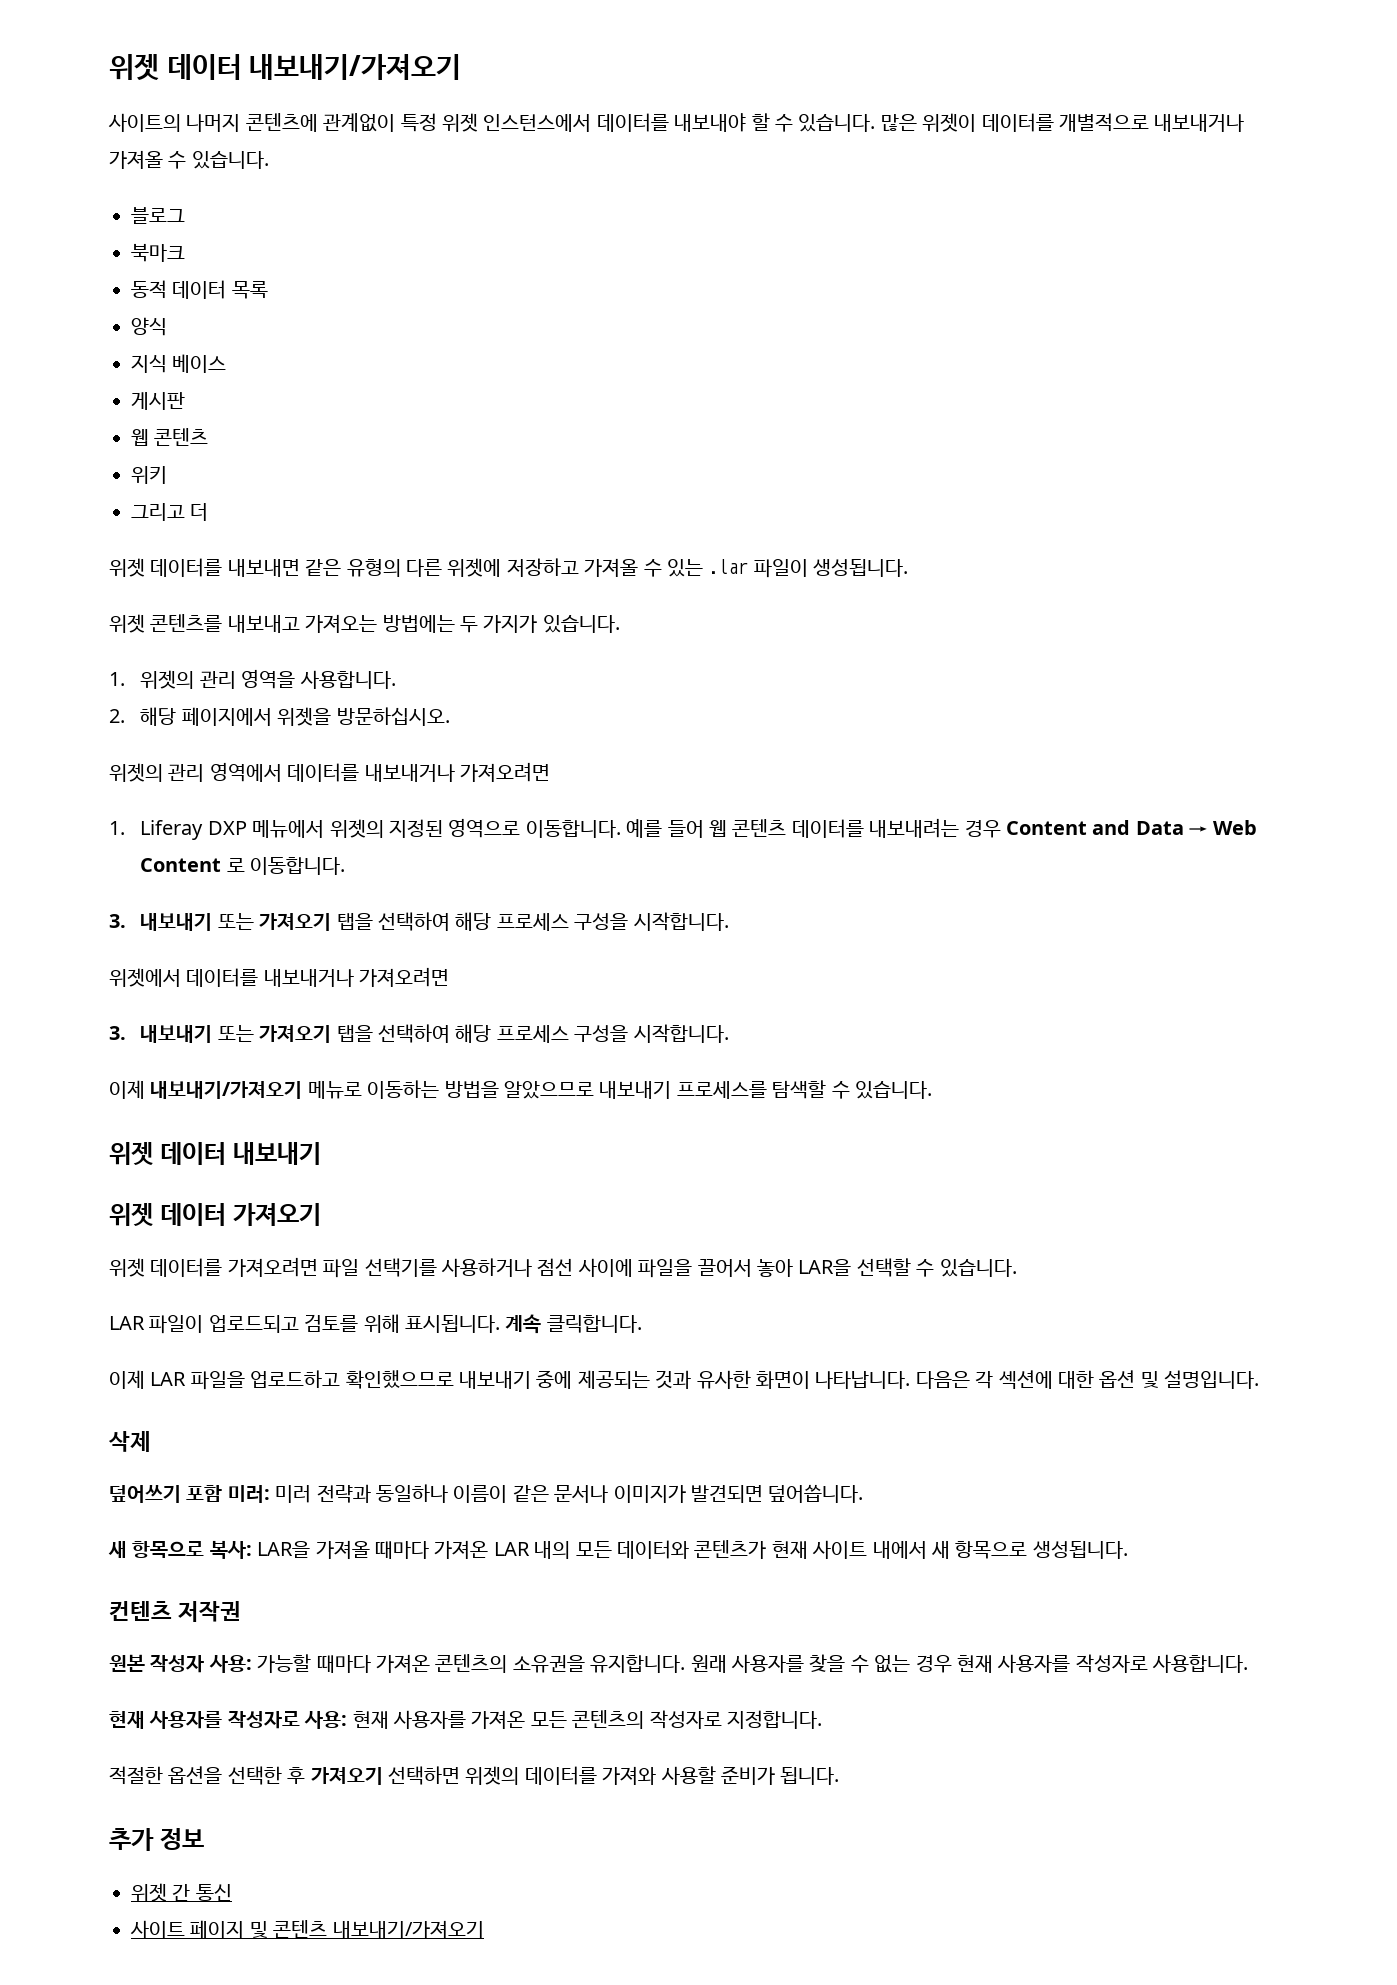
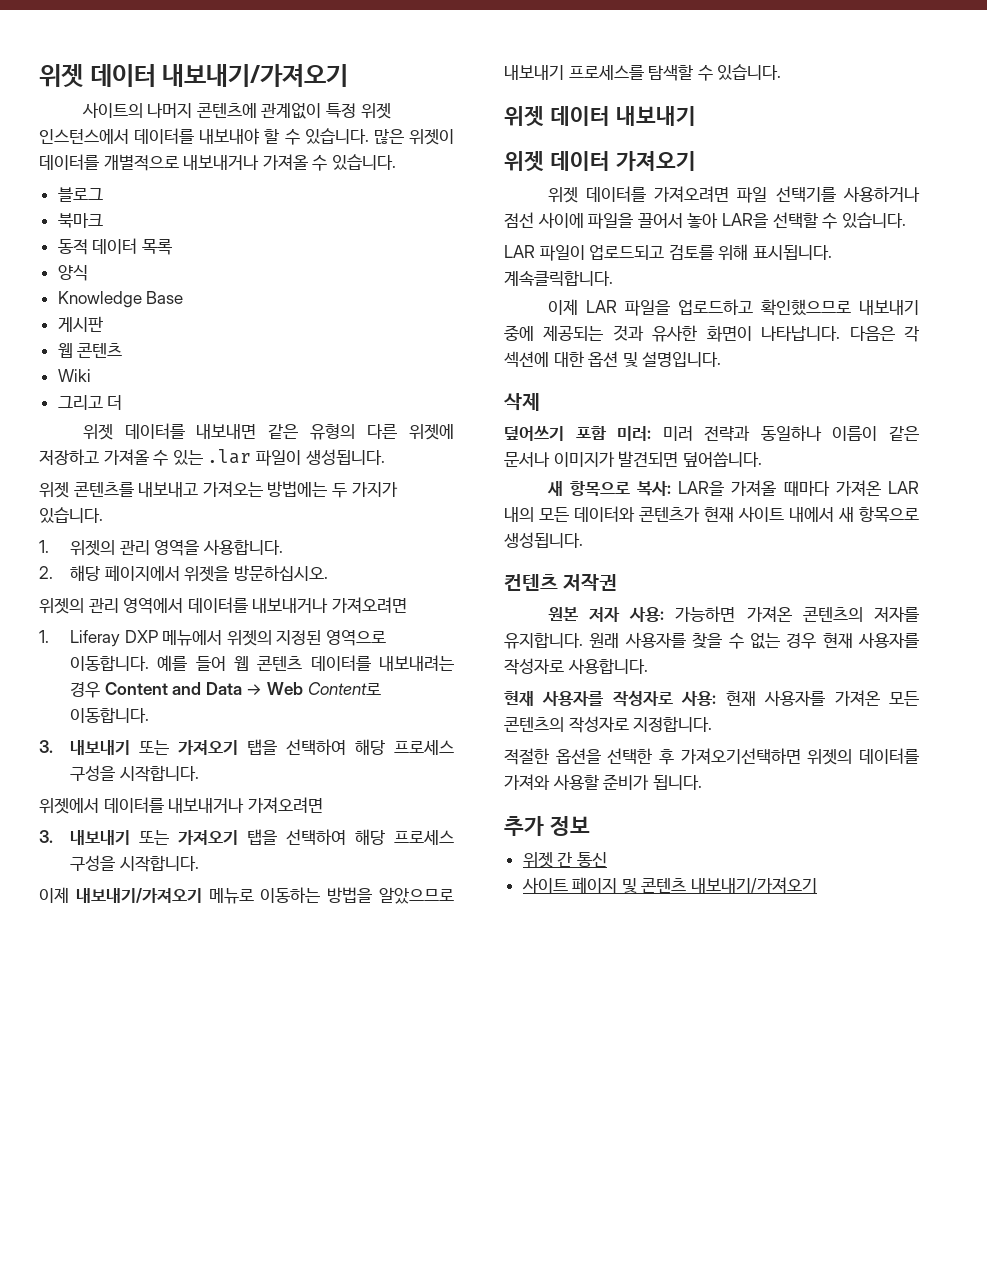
- 지식 베이스
+ Knowledge Base
- 위키
+ Wiki
- 예를 들어 웹 콘텐츠 데이터를 내보내려는 경우 Content and Data → Web Content 로 이동합니다.
+ 예를 들어 웹 콘텐츠 데이터를 내보내려는 경우 Content and Data → Web Content로 이동합니다.
- 계속 클릭합니다.
+ 계속클릭합니다.
- 원본 작성자 사용: 가능할 때마다 가져온 콘텐츠의 소유권을 유지합니다.
+ 원본 저자 사용: 가능하면 가져온 콘텐츠의 저자를 유지합니다.
- 적절한 옵션을 선택한 후 가져오기 선택하면 위젯의 데이터를 가져와 사용할 준비가 됩니다.
+ 적절한 옵션을 선택한 후 가져오기선택하면 위젯의 데이터를 가져와 사용할 준비가 됩니다.

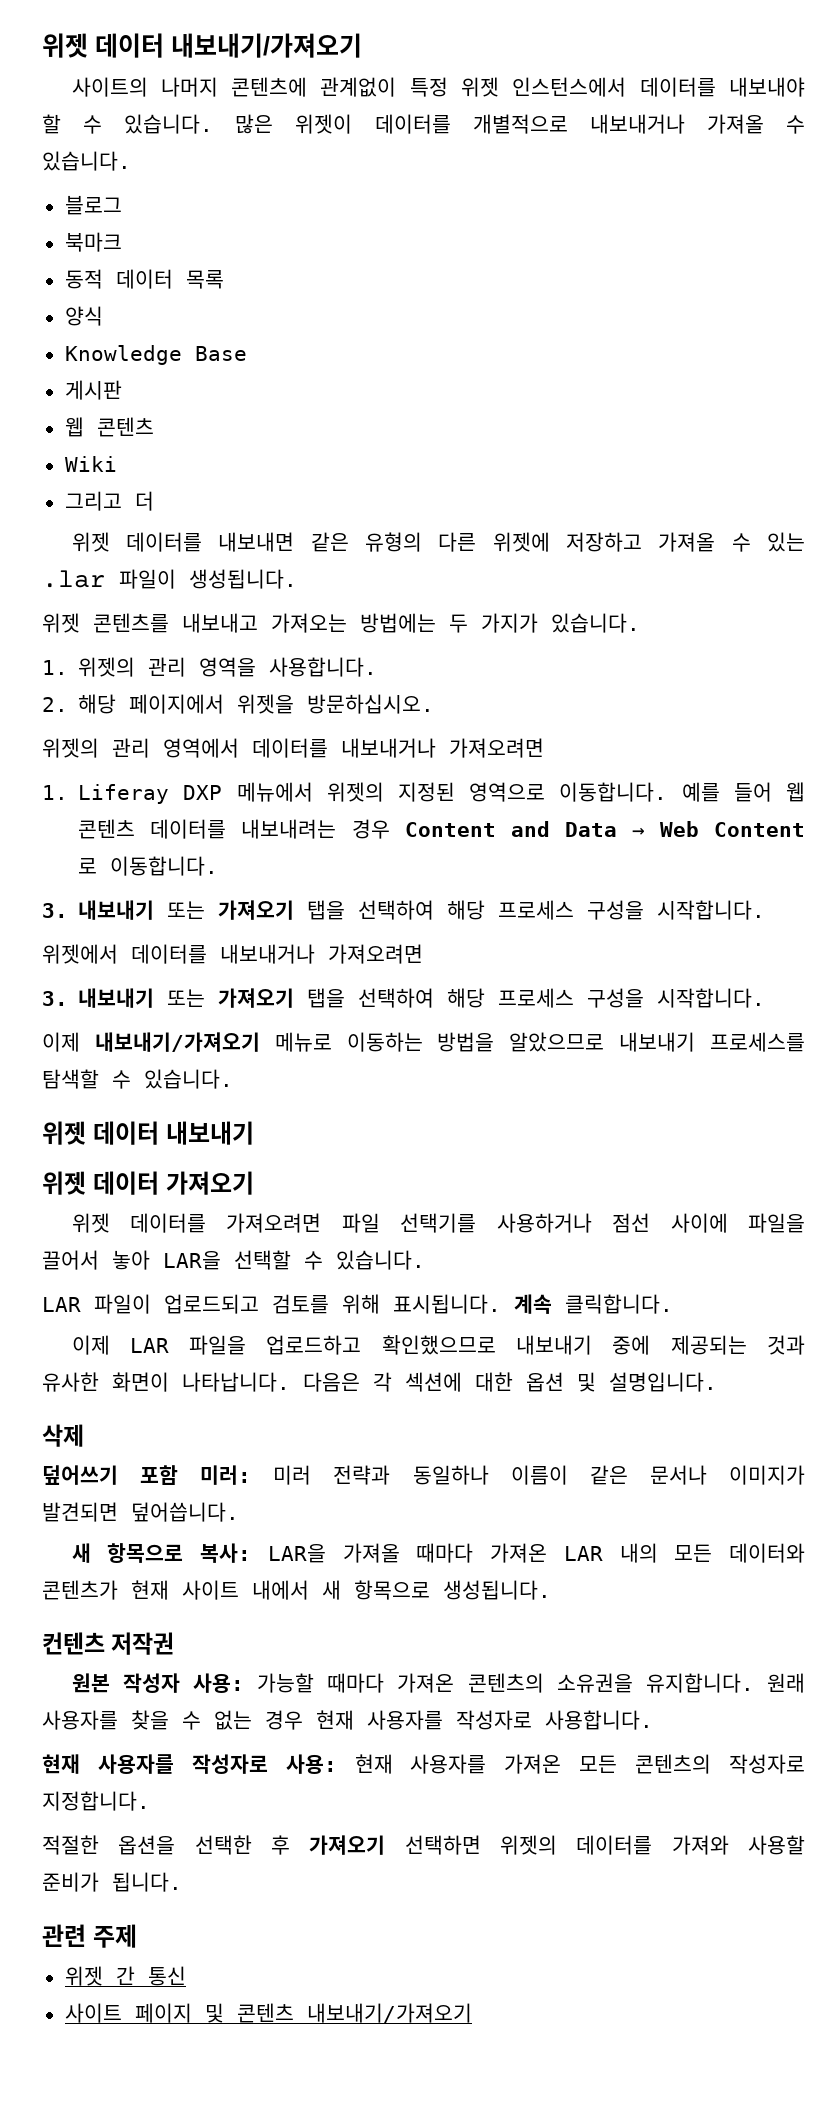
- 예를 들어 웹 콘텐츠 데이터를 내보내려는 경우 Content and Data → Web Content로 이동합니다.
+ 예를 들어 웹 콘텐츠 데이터를 내보내려는 경우 Content and Data → Web Content 로 이동합니다.
- 계속클릭합니다.
+ 계속 클릭합니다.
- 원본 저자 사용: 가능하면 가져온 콘텐츠의 저자를 유지합니다.
+ 원본 작성자 사용: 가능할 때마다 가져온 콘텐츠의 소유권을 유지합니다.
- 적절한 옵션을 선택한 후 가져오기선택하면 위젯의 데이터를 가져와 사용할 준비가 됩니다.
+ 적절한 옵션을 선택한 후 가져오기 선택하면 위젯의 데이터를 가져와 사용할 준비가 됩니다.
- 추가 정보
+ 관련 주제

